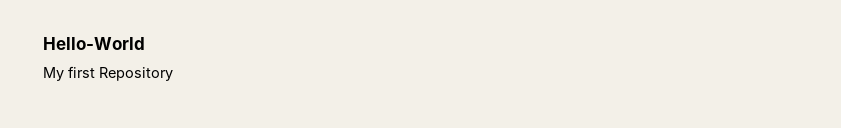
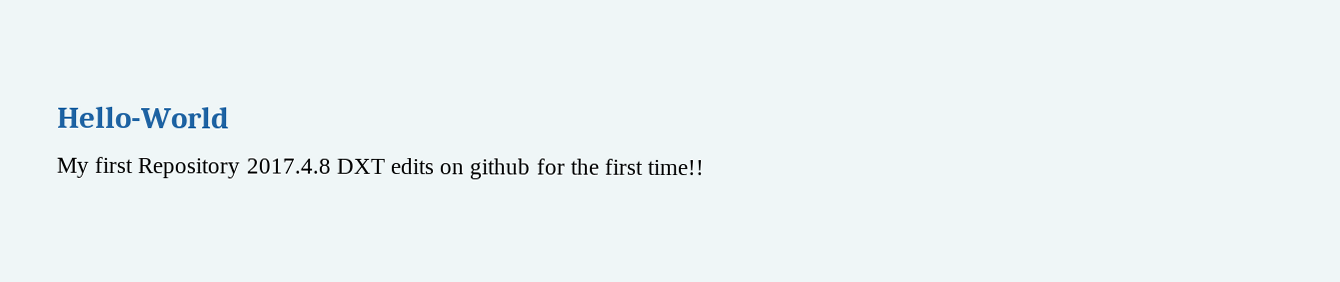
- My first Repository
+ My first Repository 2017.4.8 DXT edits on github for the first time!!

